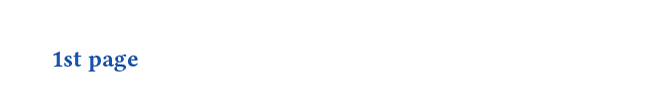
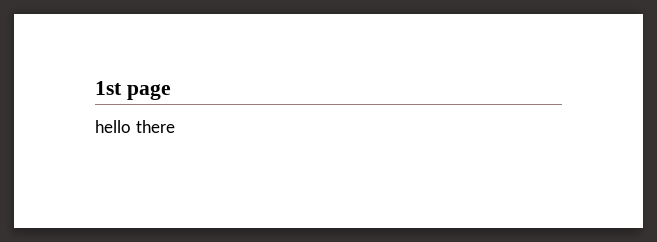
+ hello there

